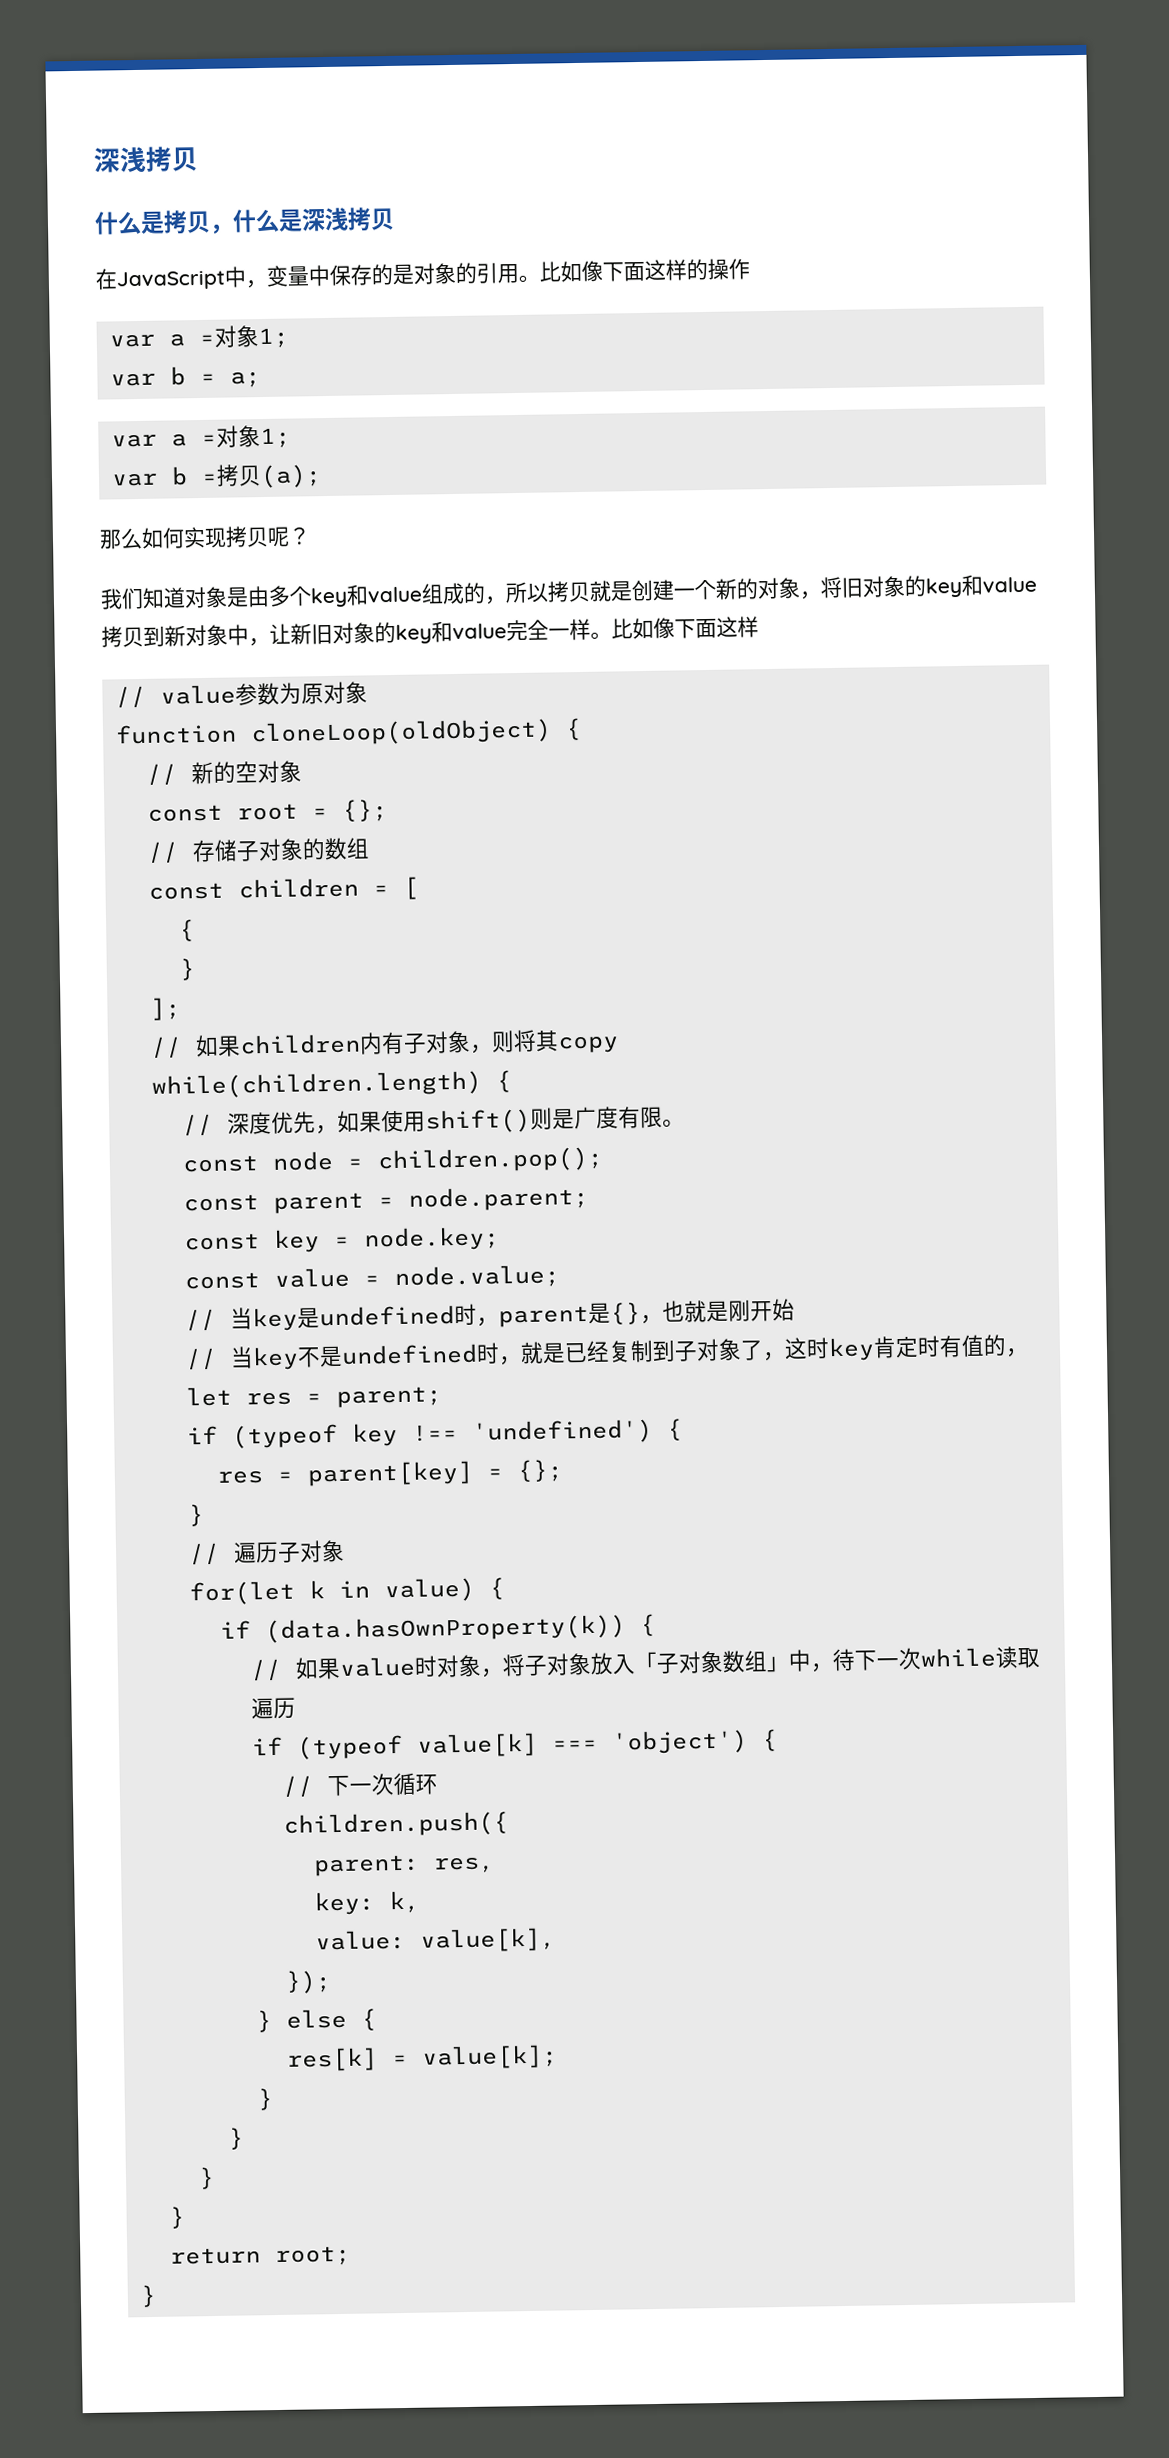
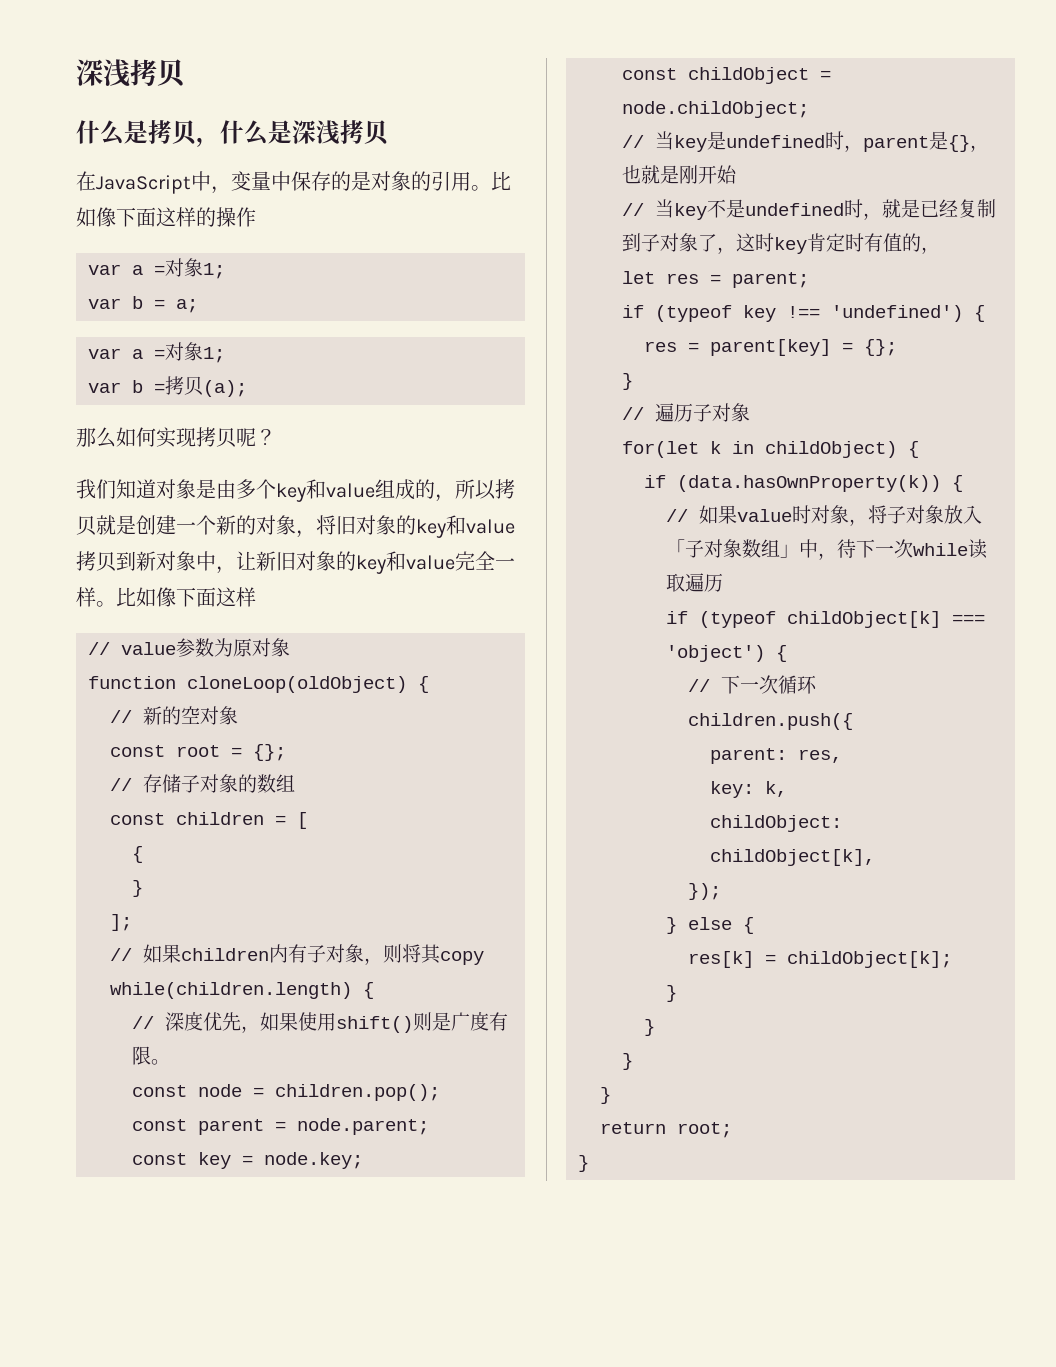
- const value = node.value;
+ const childObject = node.childObject;
- for(let k in value) {
+ for(let k in childObject) {
- if (typeof value[k] === 'object') {
+ if (typeof childObject[k] === 'object') {
- value: value[k],
+ childObject: childObject[k],
- res[k] = value[k];
+ res[k] = childObject[k];

